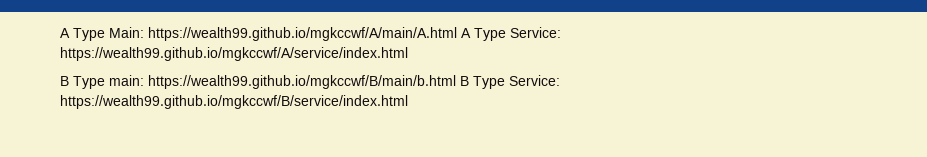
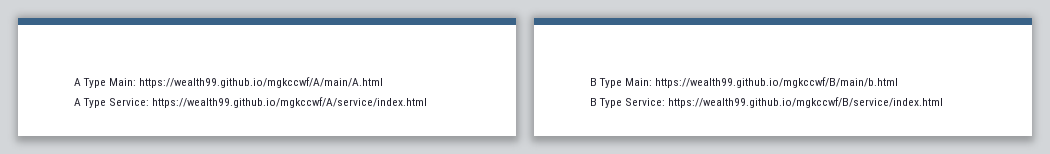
- A Type Main: https://wealth99.github.io/mgkccwf/A/main/A.html A Type Service: https://wealth99.github.io/mgkccwf/A/service/index.html
+ A Type Main: https://wealth99.github.io/mgkccwf/A/main/A.html
+ A Type Service: https://wealth99.github.io/mgkccwf/A/service/index.html
- B Type main: https://wealth99.github.io/mgkccwf/B/main/b.html B Type Service: https://wealth99.github.io/mgkccwf/B/service/index.html
+ B Type Main: https://wealth99.github.io/mgkccwf/B/main/b.html
+ B Type Service: https://wealth99.github.io/mgkccwf/B/service/index.html

